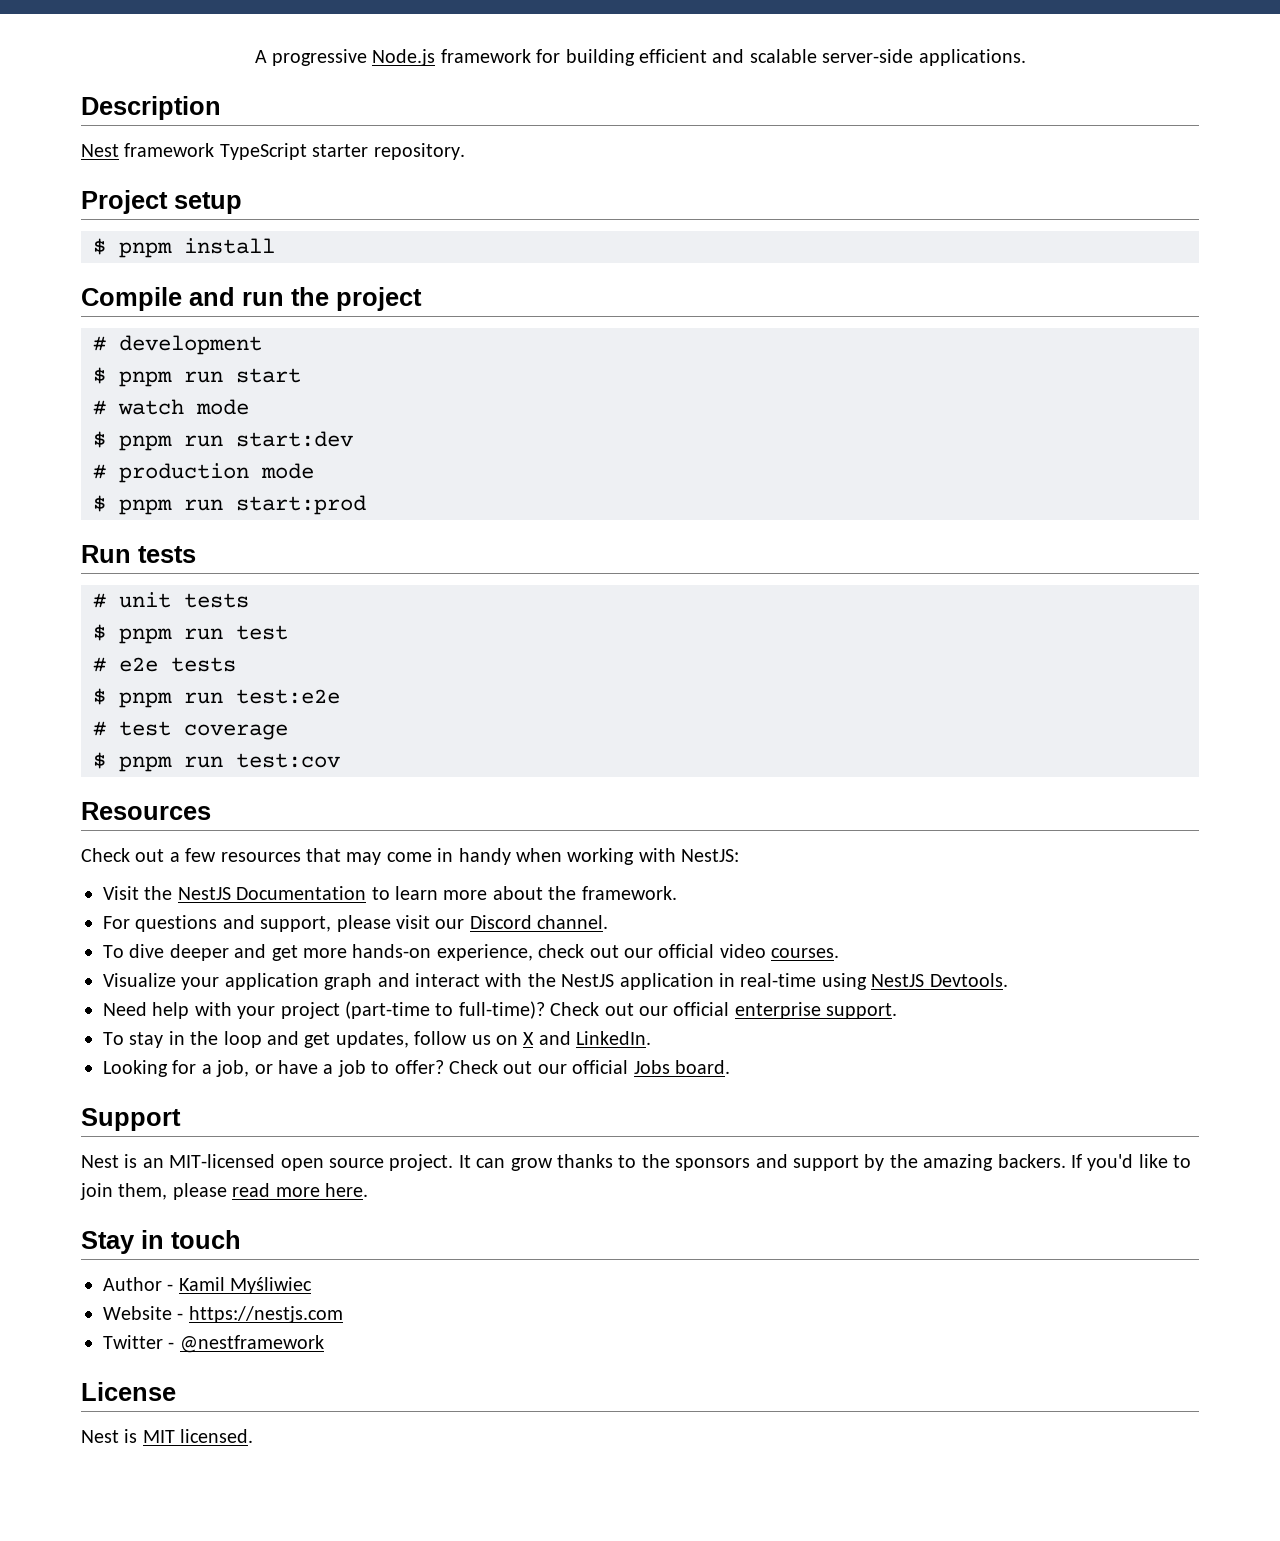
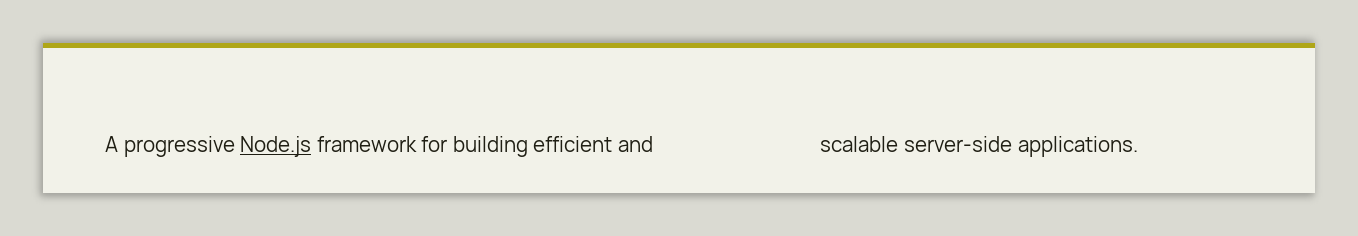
- Description
- Nest framework TypeScript starter repository.
- Project setup
- $ pnpm install
- Compile and run the project
- # development
- $ pnpm run start
- # watch mode
- $ pnpm run start:dev
- # production mode
- $ pnpm run start:prod
- Run tests
- # unit tests
- $ pnpm run test
- # e2e tests
- $ pnpm run test:e2e
- # test coverage
- $ pnpm run test:cov
- Resources
- Check out a few resources that may come in handy when working with NestJS:
- Visit the NestJS Documentation to learn more about the framework.
- For questions and support, please visit our Discord channel.
- To dive deeper and get more hands-on experience, check out our official video courses.
- Visualize your application graph and interact with the NestJS application in real-time using NestJS Devtools.
- Need help with your project (part-time to full-time)? Check out our official enterprise support.
- To stay in the loop and get updates, follow us on X and LinkedIn.
- Looking for a job, or have a job to offer? Check out our official Jobs board.
- Support
- Nest is an MIT-licensed open source project. It can grow thanks to the sponsors and support by the amazing backers. If you'd like to join them, please read more here.
- Stay in touch
- Author - Kamil Myśliwiec
- Website - https://nestjs.com
- Twitter - @nestframework
- License
- Nest is MIT licensed.

